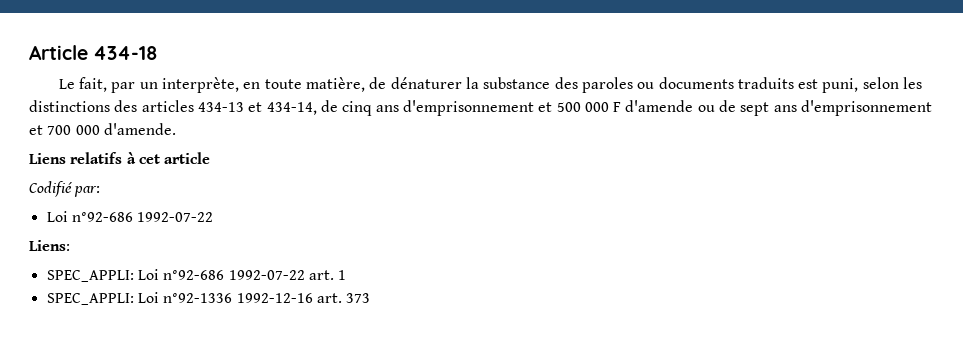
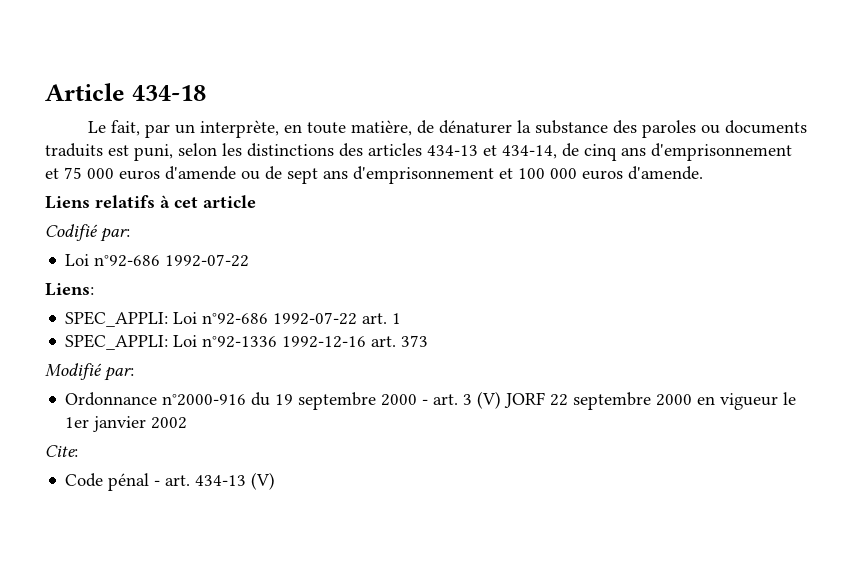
- Le fait, par un interprète, en toute matière, de dénaturer la substance des paroles ou documents traduits est puni, selon les distinctions des articles 434-13 et 434-14, de cinq ans d'emprisonnement et 500 000 F d'amende ou de sept ans d'emprisonnement et 700 000 d'amende.
+ Le fait, par un interprète, en toute matière, de dénaturer la substance des paroles ou documents traduits est puni, selon les distinctions des articles 434-13 et 434-14, de cinq ans d'emprisonnement et 75 000 euros d'amende ou de sept ans d'emprisonnement et 100 000 euros d'amende.
+ Modifié par:
+ Ordonnance n°2000-916 du 19 septembre 2000 - art. 3 (V) JORF 22 septembre 2000 en vigueur le 1er janvier 2002
+ Cite:
+ Code pénal - art. 434-13 (V)

